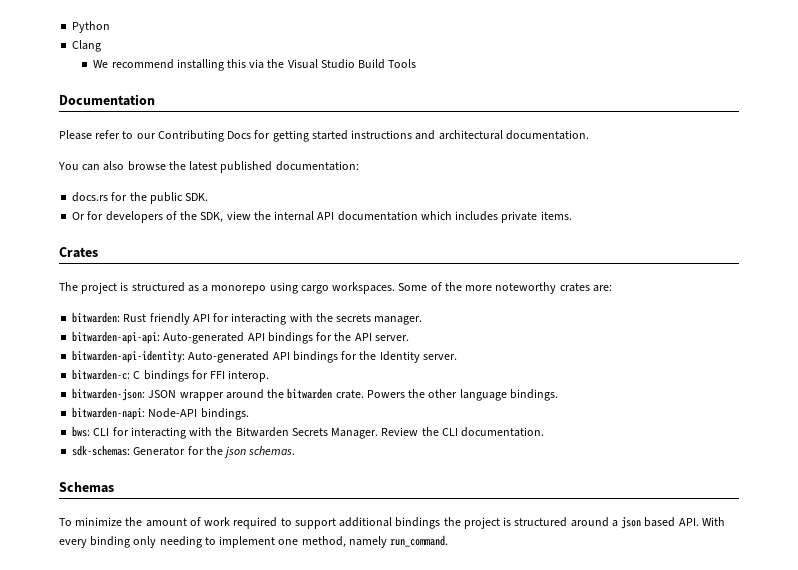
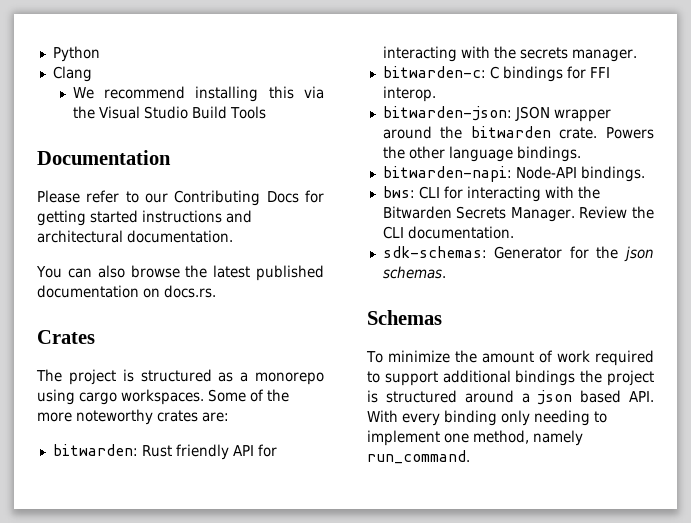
- You can also browse the latest published documentation:
- docs.rs for the public SDK.
- Or for developers of the SDK, view the internal API documentation which includes private items.
+ You can also browse the latest published documentation on docs.rs.
- bitwarden-api-api: Auto-generated API bindings for the API server.
- bitwarden-api-identity: Auto-generated API bindings for the Identity server.

